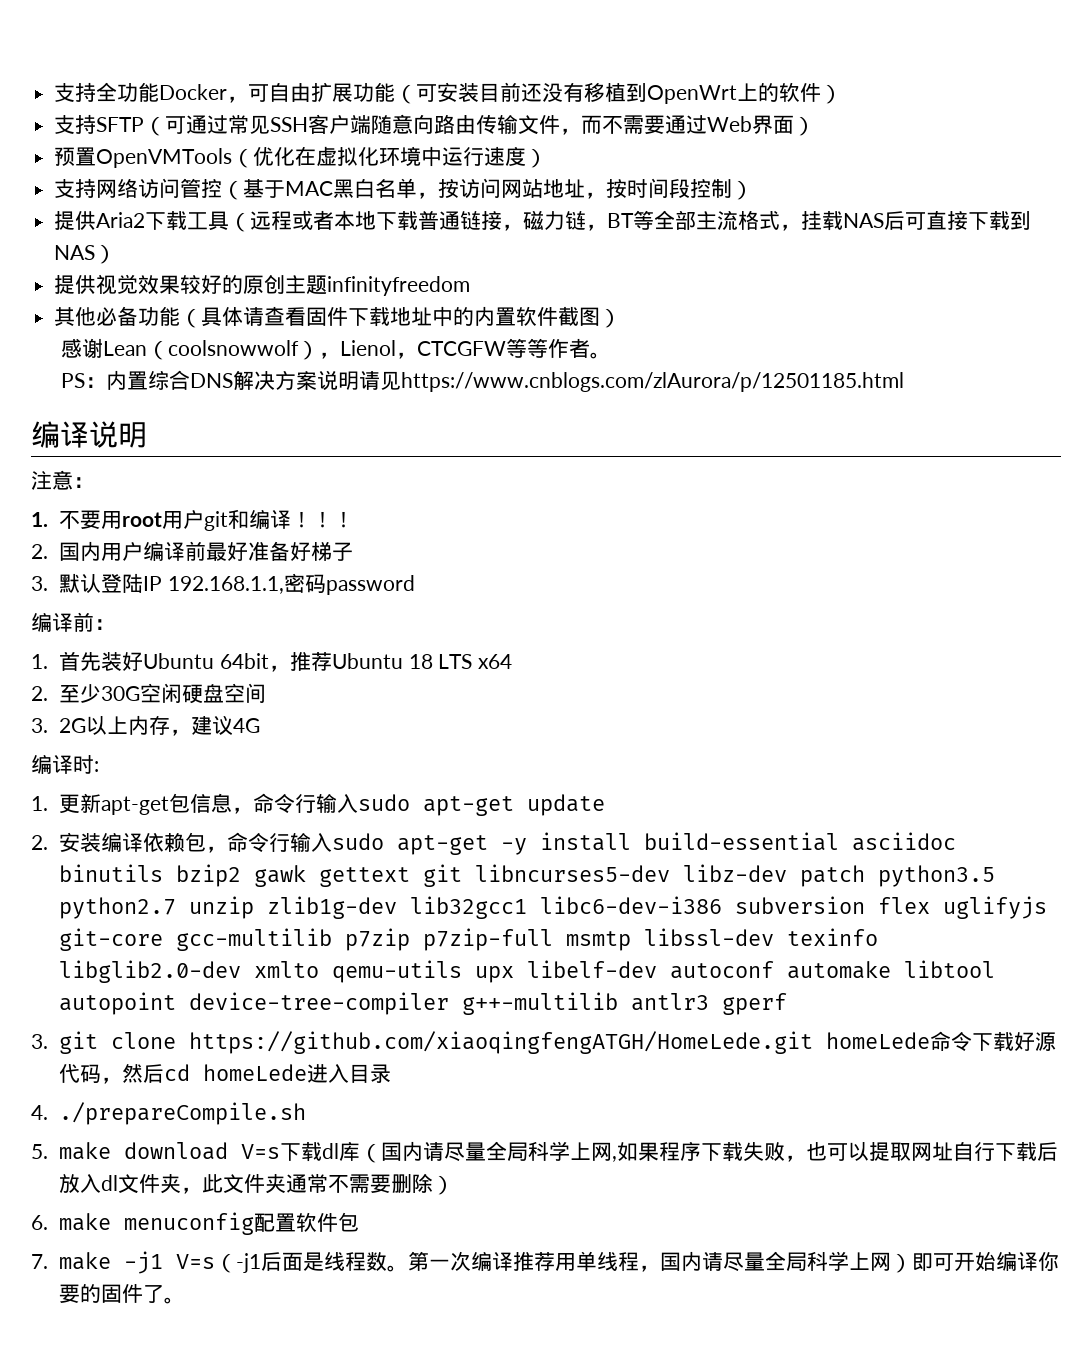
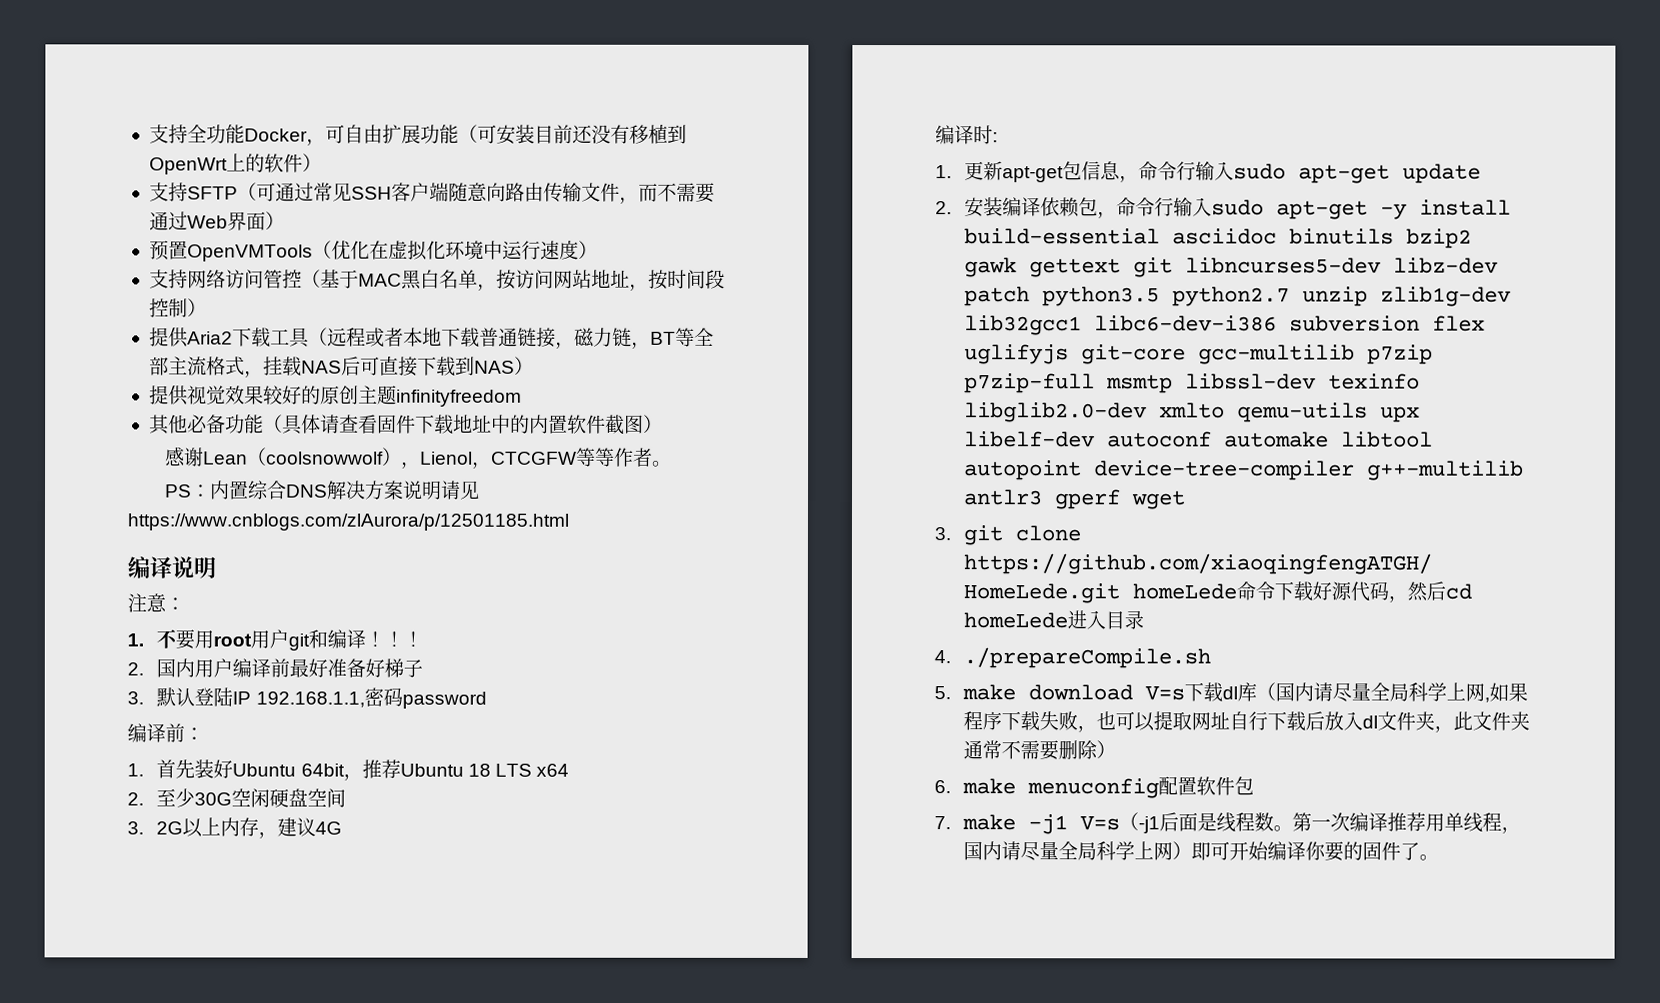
- 2.安装编译依赖包，命令行输入sudo apt-get -y install build-essential asciidoc binutils bzip2 gawk gettext git libncurses5-dev libz-dev patch python3.5 python2.7 unzip zlib1g-dev lib32gcc1 libc6-dev-i386 subversion flex uglifyjs git-core gcc-multilib p7zip p7zip-full msmtp libssl-dev texinfo libglib2.0-dev xmlto qemu-utils upx libelf-dev autoconf automake libtool autopoint device-tree-compiler g++-multilib antlr3 gperf
+ 2.安装编译依赖包，命令行输入sudo apt-get -y install build-essential asciidoc binutils bzip2 gawk gettext git libncurses5-dev libz-dev patch python3.5 python2.7 unzip zlib1g-dev lib32gcc1 libc6-dev-i386 subversion flex uglifyjs git-core gcc-multilib p7zip p7zip-full msmtp libssl-dev texinfo libglib2.0-dev xmlto qemu-utils upx libelf-dev autoconf automake libtool autopoint device-tree-compiler g++-multilib antlr3 gperf wget

